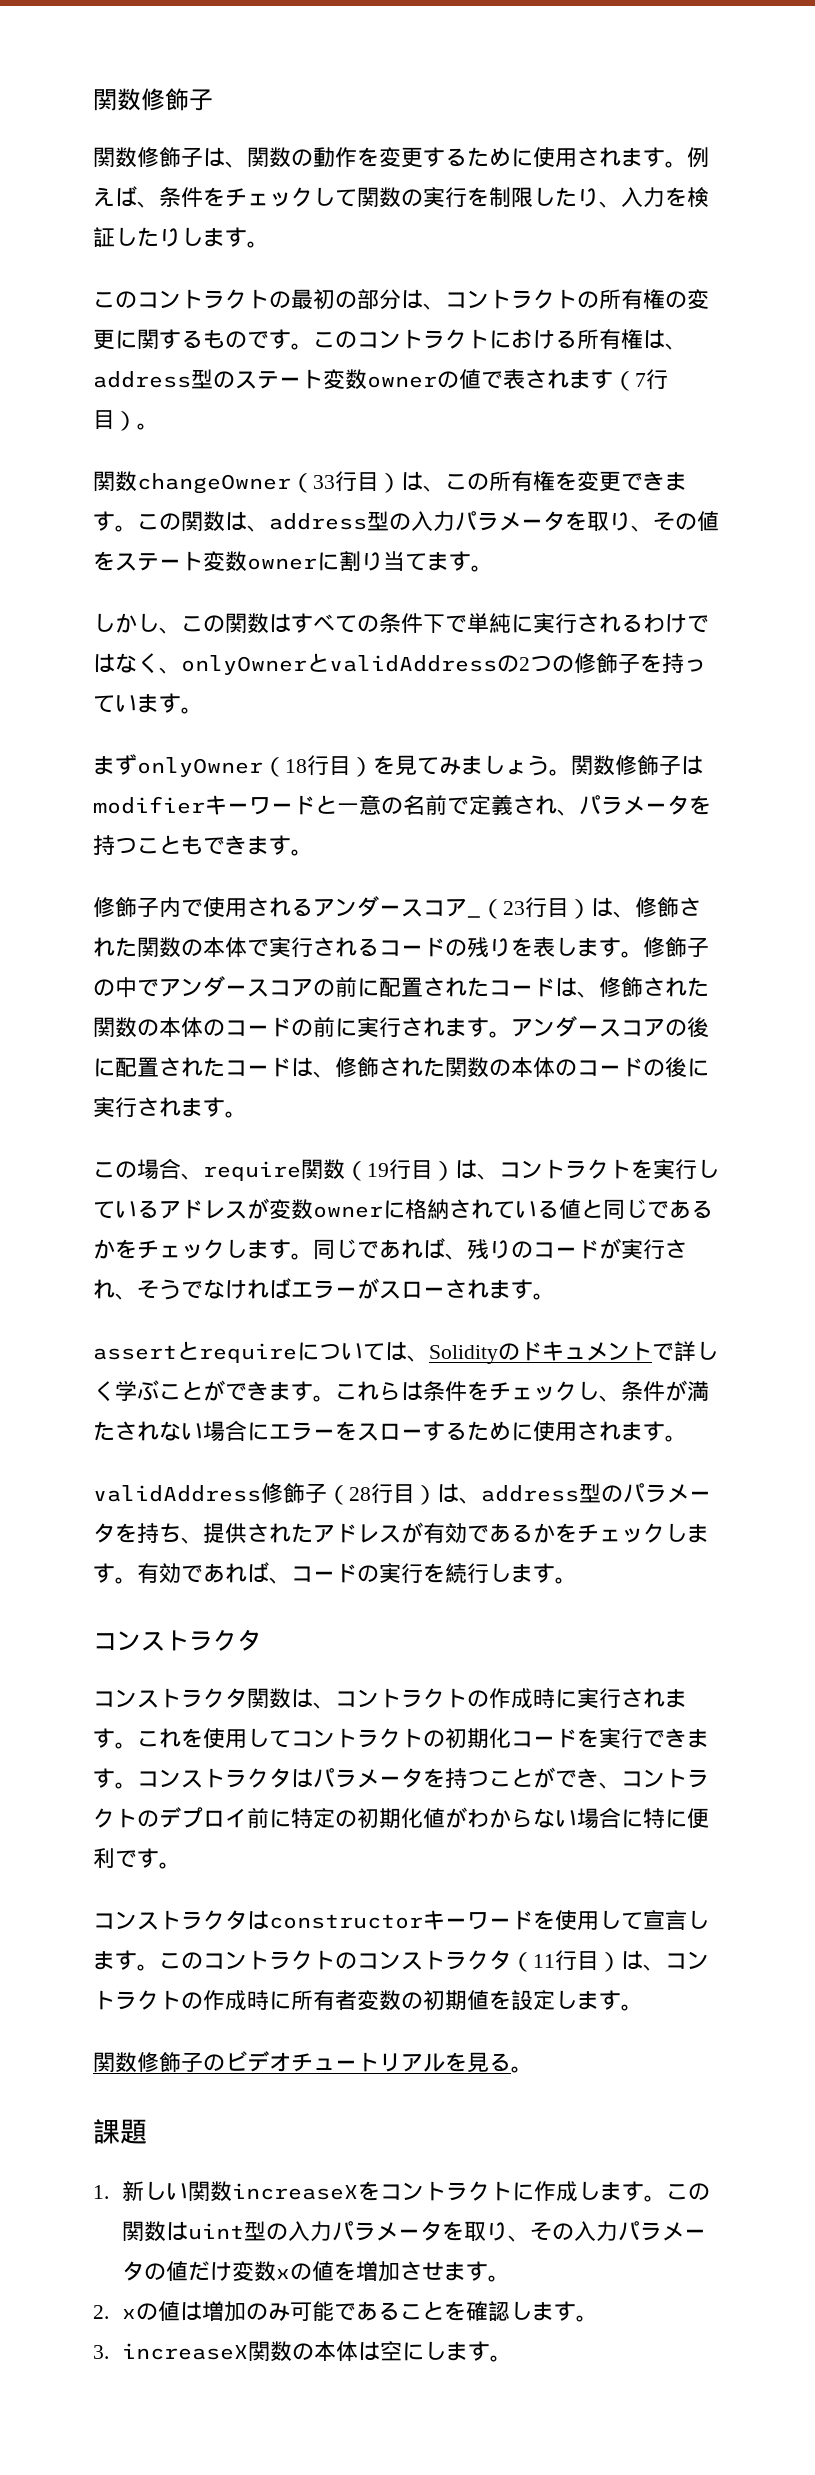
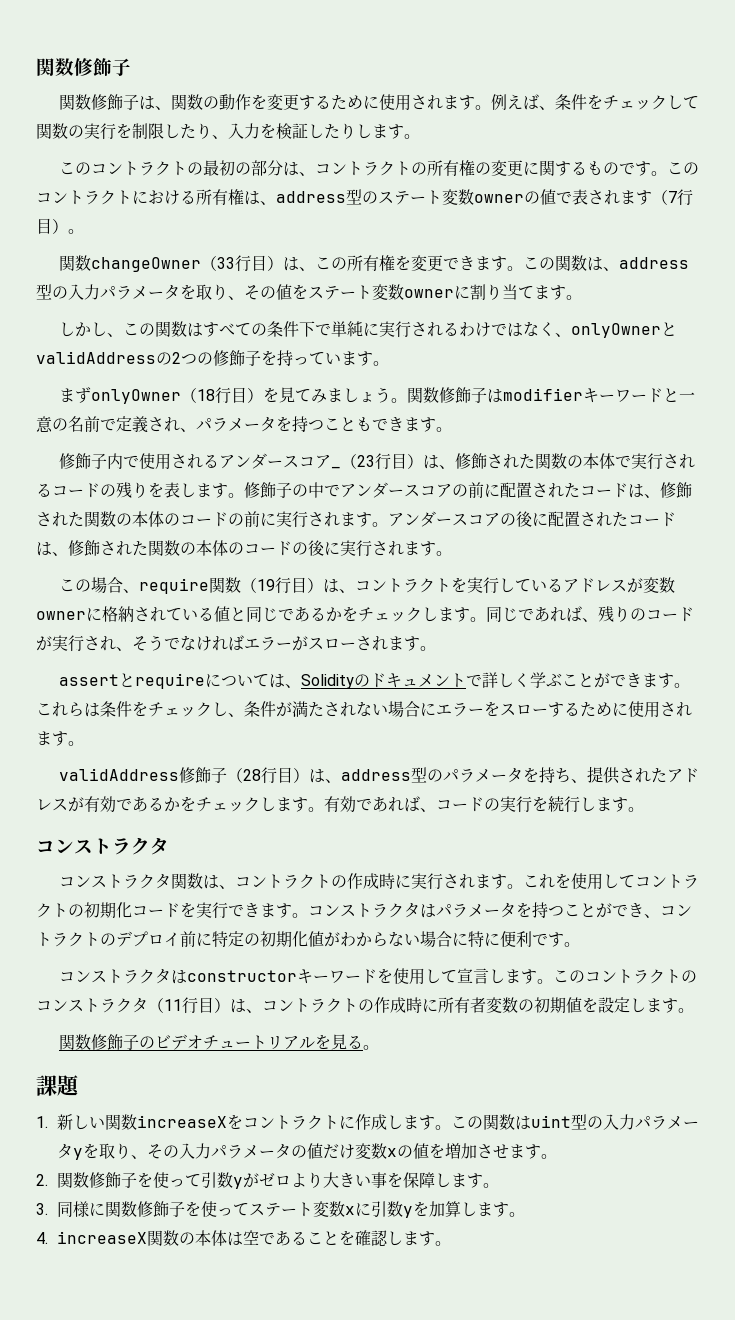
- この関数はuint型の入力パラメータを取り、その入力パラメータの値だけ変数xの値を増加させます。
+ この関数はuint型の入力パラメータyを取り、その入力パラメータの値だけ変数xの値を増加させます。
- 2. xの値は増加のみ可能であることを確認します。
- 3. increaseX関数の本体は空にします。
+ 2.関数修飾子を使って引数yがゼロより大きい事を保障します。
+ 3.同様に関数修飾子を使ってステート変数xに引数yを加算します。
+ 4. increaseX関数の本体は空であることを確認します。

